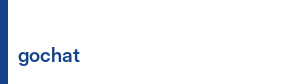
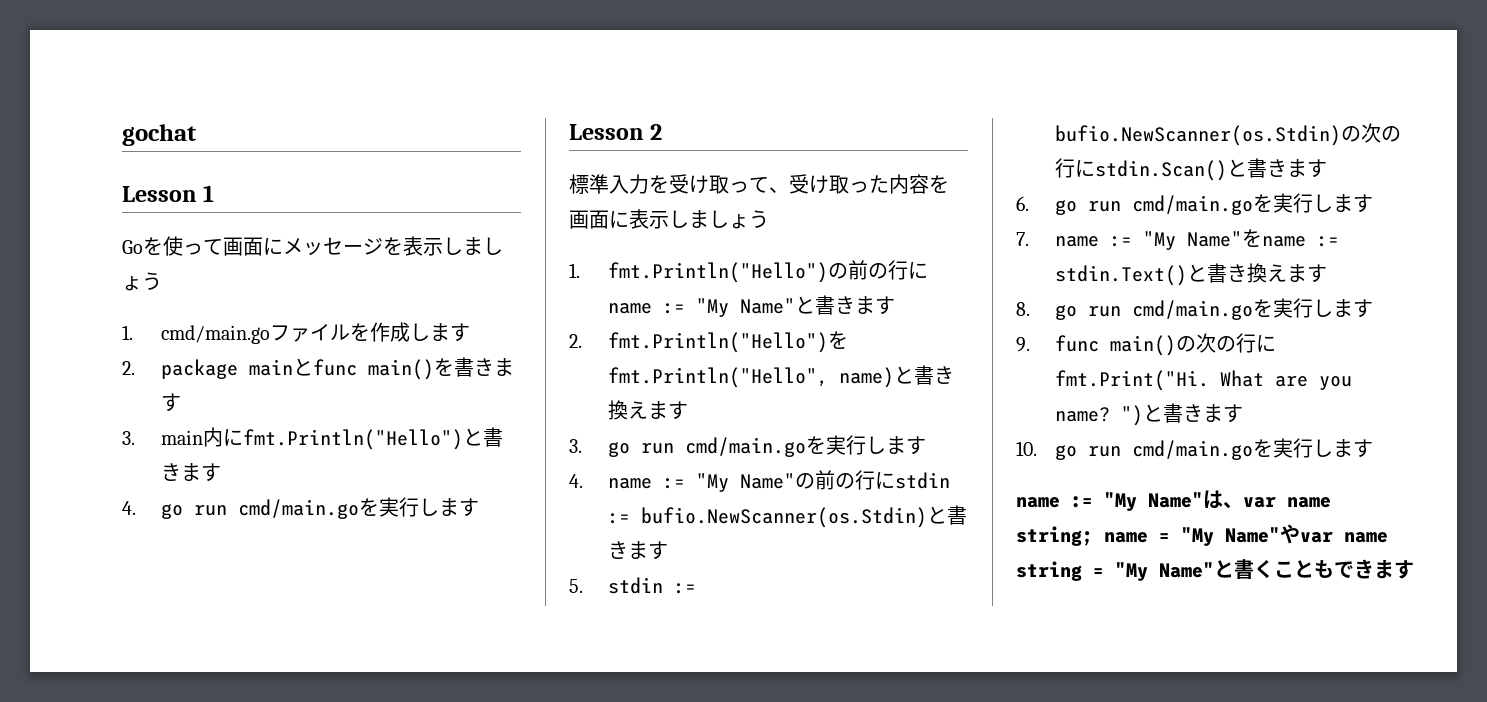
+ Lesson 1
+ Goを使って画面にメッセージを表示しましょう
+ 1. cmd/main.goファイルを作成します
+ 2. package mainとfunc main()を書きます
+ 3. main内にfmt.Println("Hello")と書きます
+ 4. go run cmd/main.goを実行します
+ Lesson 2
+ 標準入力を受け取って、受け取った内容を画面に表示しましょう
+ 1. fmt.Println("Hello")の前の行にname := "My Name"と書きます
+ 2. fmt.Println("Hello")をfmt.Println("Hello", name)と書き換えます
+ 3. go run cmd/main.goを実行します
+ 4. name := "My Name"の前の行にstdin := bufio.NewScanner(os.Stdin)と書きます
+ 5. stdin := bufio.NewScanner(os.Stdin)の次の行にstdin.Scan()と書きます
+ 6. go run cmd/main.goを実行します
+ 7. name := "My Name"をname := stdin.Text()と書き換えます
+ 8. go run cmd/main.goを実行します
+ 9. func main()の次の行にfmt.Print("Hi. What are you name? ")と書きます
+ 10. go run cmd/main.goを実行します
+ name := "My Name"は、var name string; name = "My Name"やvar name string = "My Name"と書くこともできます

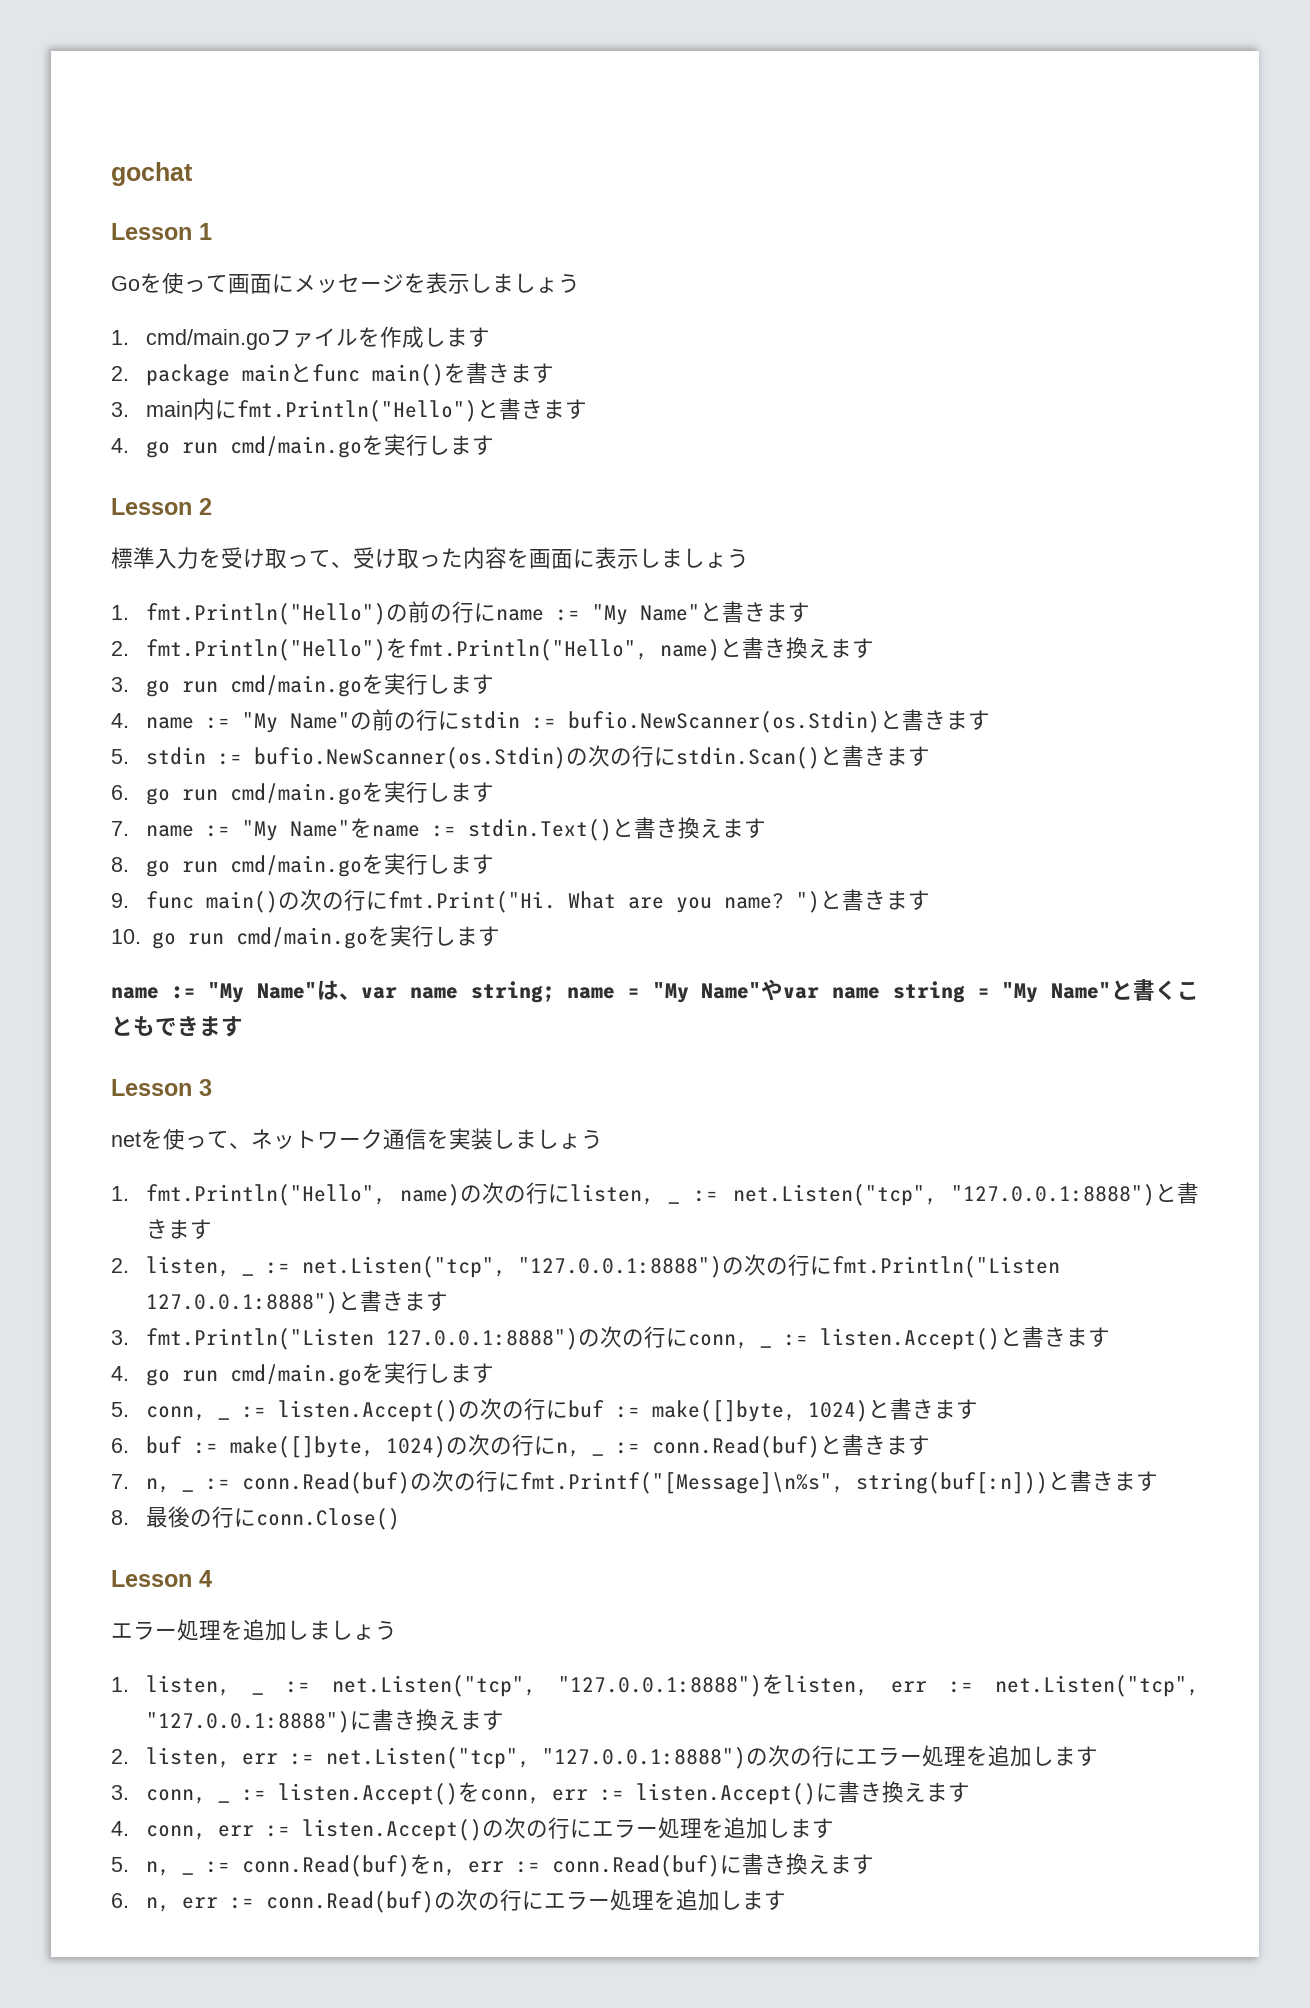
+ Lesson 3
+ netを使って、ネットワーク通信を実装しましょう
+ 1. fmt.Println("Hello", name)の次の行にlisten, _ := net.Listen("tcp", "127.0.0.1:8888")と書きます
+ 2. listen, _ := net.Listen("tcp", "127.0.0.1:8888")の次の行にfmt.Println("Listen 127.0.0.1:8888")と書きます
+ 3. fmt.Println("Listen 127.0.0.1:8888")の次の行にconn, _ := listen.Accept()と書きます
+ 4. go run cmd/main.goを実行します
+ 5. conn, _ := listen.Accept()の次の行にbuf := make([]byte, 1024)と書きます
+ 6. buf := make([]byte, 1024)の次の行にn, _ := conn.Read(buf)と書きます
+ 7. n, _ := conn.Read(buf)の次の行にfmt.Printf("[Message]\n%s", string(buf[:n]))と書きます
+ 8.最後の行にconn.Close()
+ Lesson 4
+ エラー処理を追加しましょう
+ 1. listen, _ := net.Listen("tcp", "127.0.0.1:8888")をlisten, err := net.Listen("tcp", "127.0.0.1:8888")に書き換えます
+ 2. listen, err := net.Listen("tcp", "127.0.0.1:8888")の次の行にエラー処理を追加します
+ 3. conn, _ := listen.Accept()をconn, err := listen.Accept()に書き換えます
+ 4. conn, err := listen.Accept()の次の行にエラー処理を追加します
+ 5. n, _ := conn.Read(buf)をn, err := conn.Read(buf)に書き換えます
+ 6. n, err := conn.Read(buf)の次の行にエラー処理を追加します

